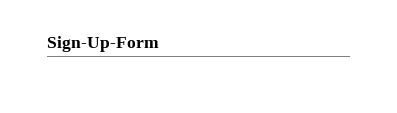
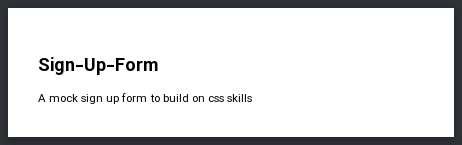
+ A mock sign up form to build on css skills

